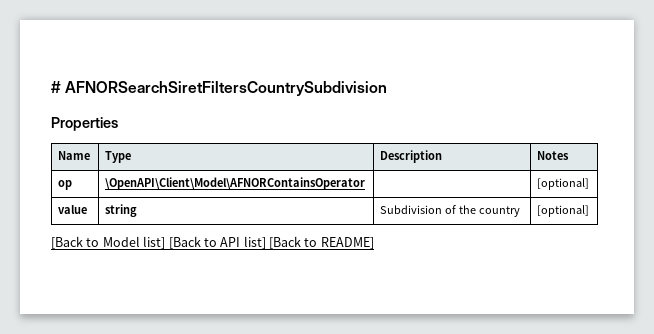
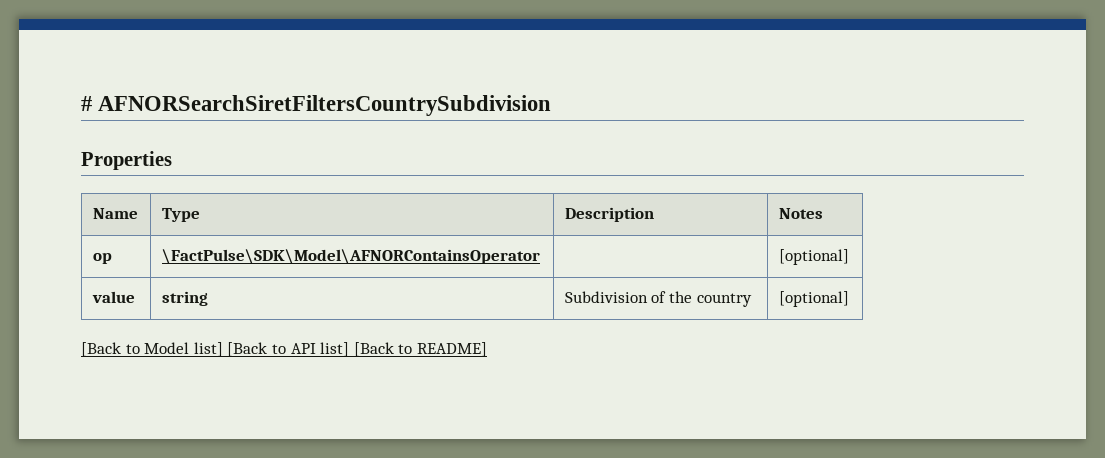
- op | \OpenAPI\Client\Model\AFNORContainsOperator | | [optional]
+ op | \FactPulse\SDK\Model\AFNORContainsOperator | | [optional]

